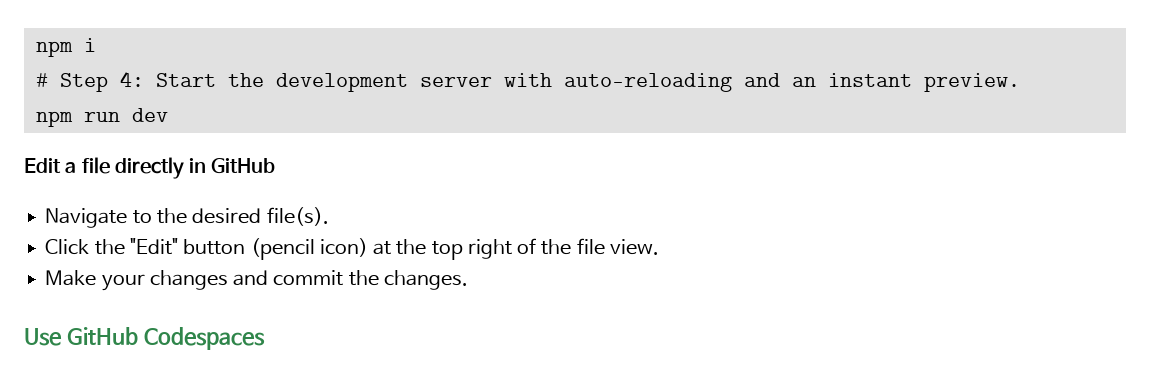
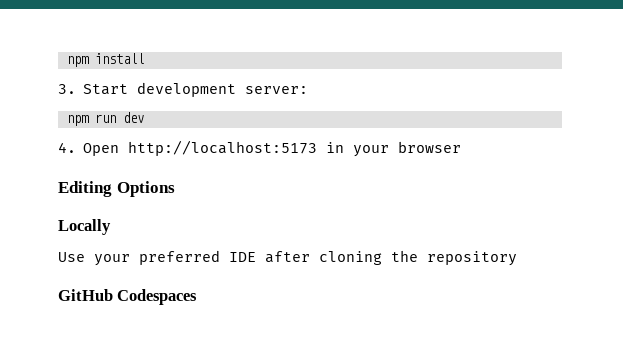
- npm i
- # Step 4: Start the development server with auto-reloading and an instant preview.
+ npm install
+ 3. Start development server:
  npm run dev
- Edit a file directly in GitHub
- Navigate to the desired file(s).
- Click the "Edit" button (pencil icon) at the top right of the file view.
- Make your changes and commit the changes.
- Use GitHub Codespaces
+ 4. Open http://localhost:5173 in your browser
+ Editing Options
+ Locally
+ Use your preferred IDE after cloning the repository
+ GitHub Codespaces

